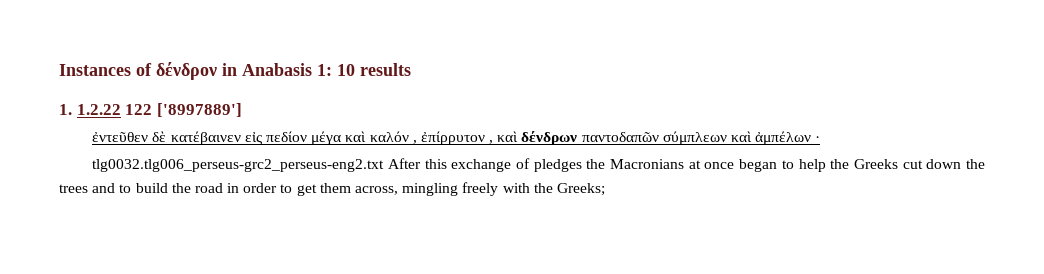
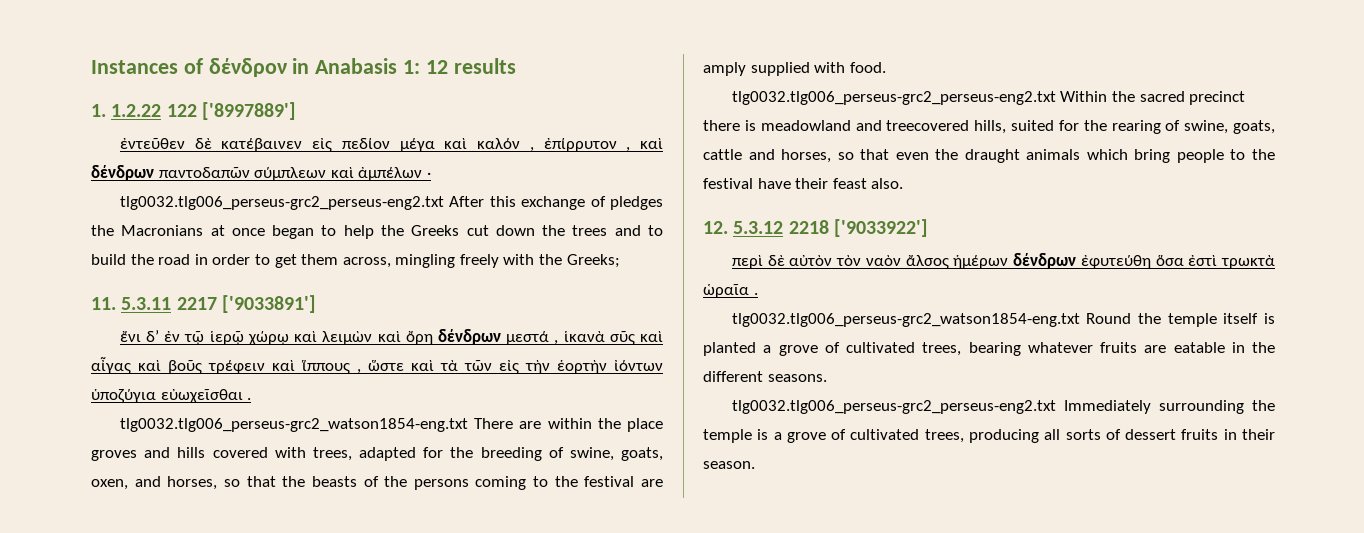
- Instances of δένδρον in Anabasis 1: 10 results
+ Instances of δένδρον in Anabasis 1: 12 results
+ 11. 5.3.11 2217 ['9033891']
+ ἔνι δ’ ἐν τῷ ἱερῷ χώρῳ καὶ λειμὼν καὶ ὄρη δένδρων μεστά , ἱκανὰ σῦς καὶ αἶγας καὶ βοῦς τρέφειν καὶ ἵππους , ὥστε καὶ τὰ τῶν εἰς τὴν ἑορτὴν ἰόντων ὑποζύγια εὐωχεῖσθαι .
+ tlg0032.tlg006_perseus-grc2_watson1854-eng.txt There are within the place groves and hills covered with trees, adapted for the breeding of swine, goats, oxen, and horses, so that the beasts of the persons coming to the festival are amply supplied with food.
+ tlg0032.tlg006_perseus-grc2_perseus-eng2.txt Within the sacred precinct there is meadowland and treecovered hills, suited for the rearing of swine, goats, cattle and horses, so that even the draught animals which bring people to the festival have their feast also.
+ 12. 5.3.12 2218 ['9033922']
+ περὶ δὲ αὐτὸν τὸν ναὸν ἄλσος ἡμέρων δένδρων ἐφυτεύθη ὅσα ἐστὶ τρωκτὰ ὡραῖα .
+ tlg0032.tlg006_perseus-grc2_watson1854-eng.txt Round the temple itself is planted a grove of cultivated trees, bearing whatever fruits are eatable in the different seasons.
+ tlg0032.tlg006_perseus-grc2_perseus-eng2.txt Immediately surrounding the temple is a grove of cultivated trees, producing all sorts of dessert fruits in their season.

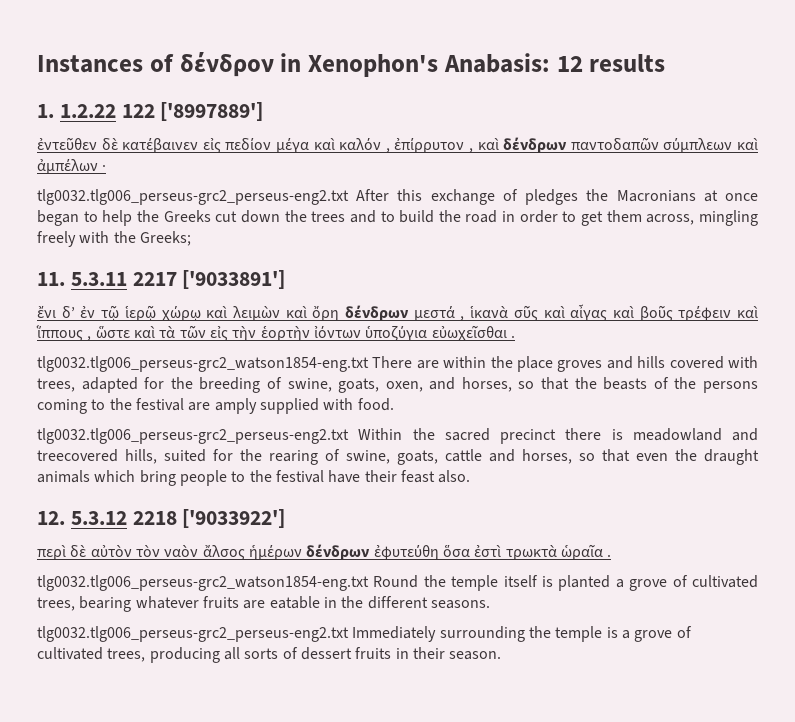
- Instances of δένδρον in Anabasis 1: 12 results
+ Instances of δένδρον in Xenophon's Anabasis: 12 results

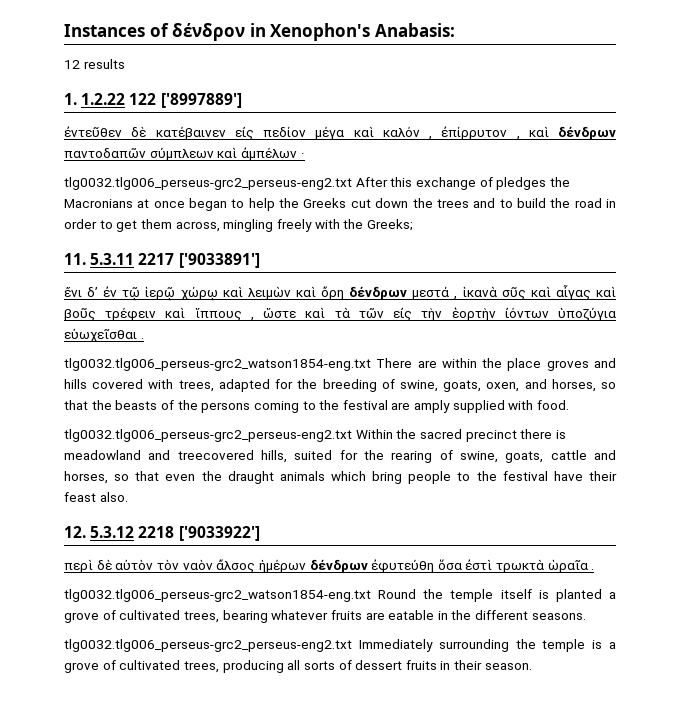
- Instances of δένδρον in Xenophon's Anabasis: 12 results
+ Instances of δένδρον in Xenophon's Anabasis:
+ 12 results

